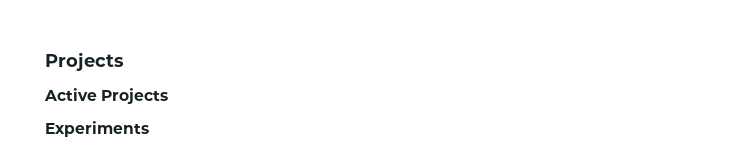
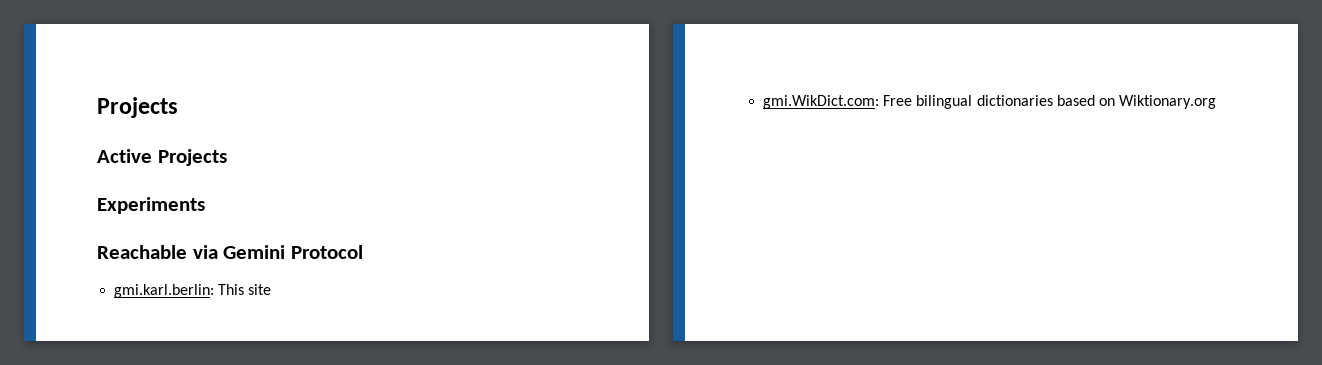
+ Reachable via Gemini Protocol
+ gmi.karl.berlin: This site
+ gmi.WikDict.com: Free bilingual dictionaries based on Wiktionary.org

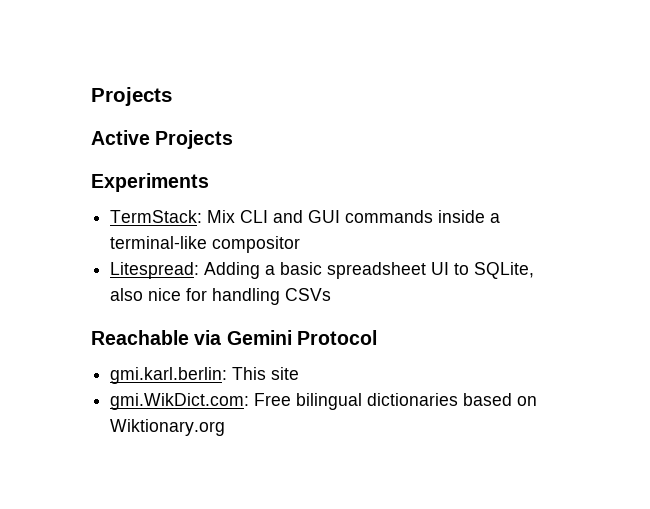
+ TermStack: Mix CLI and GUI commands inside a terminal-like compositor
+ Litespread: Adding a basic spreadsheet UI to SQLite, also nice for handling CSVs

